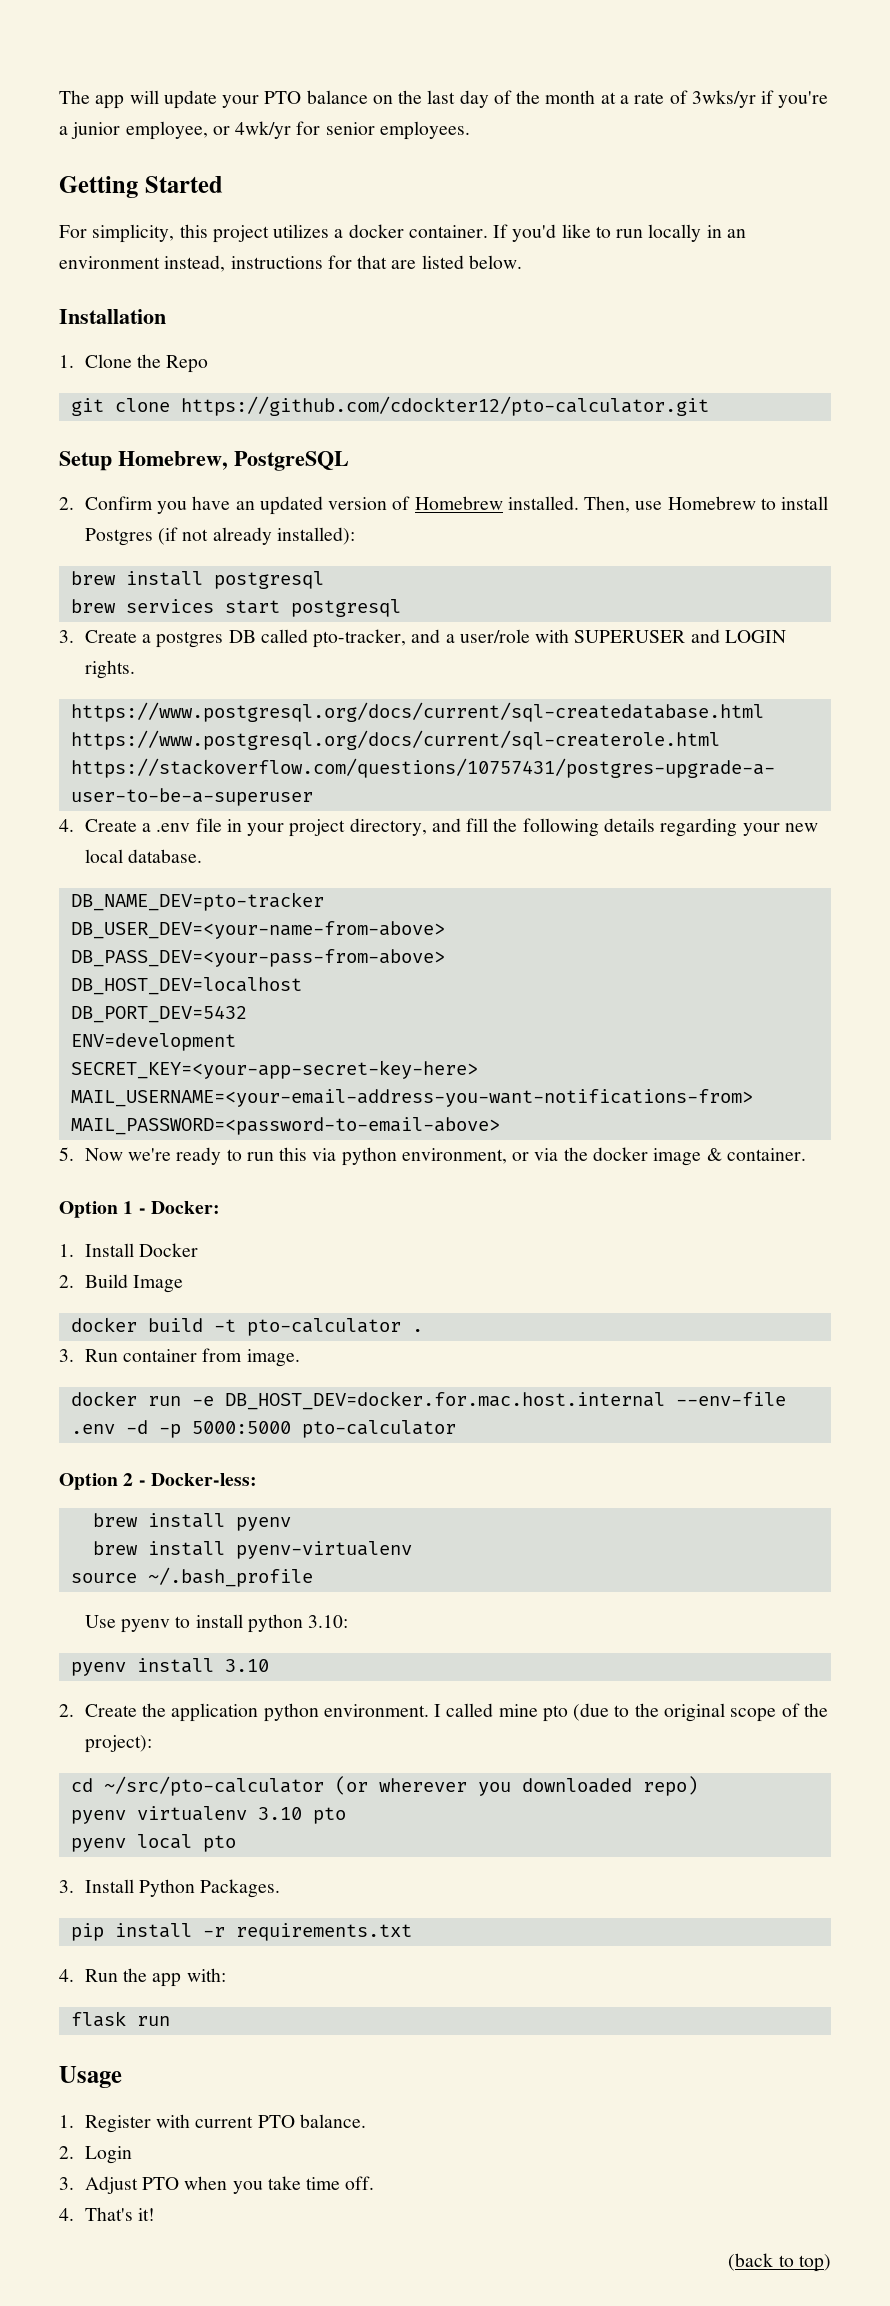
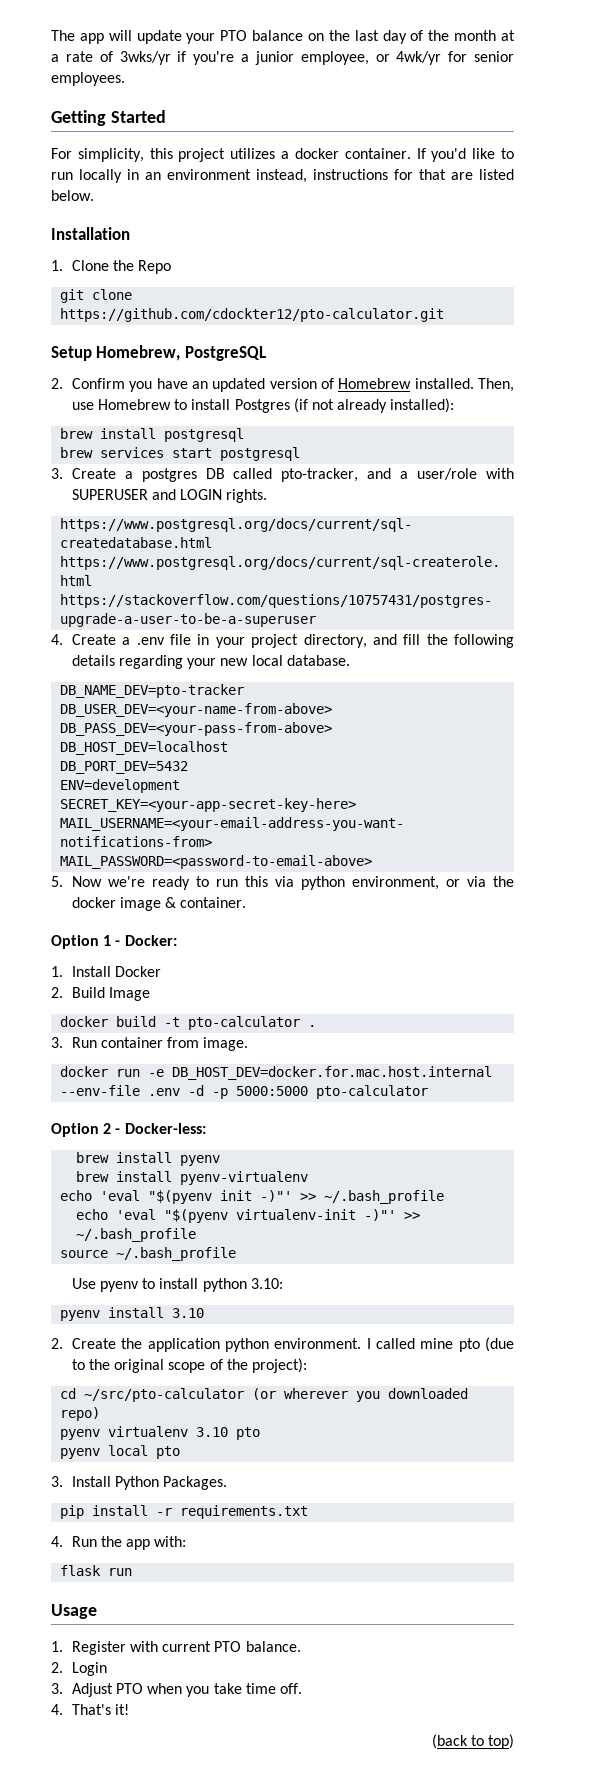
+ echo 'eval "$(pyenv init -)"' >> ~/.bash_profile
+ echo 'eval "$(pyenv virtualenv-init -)"' >> ~/.bash_profile

